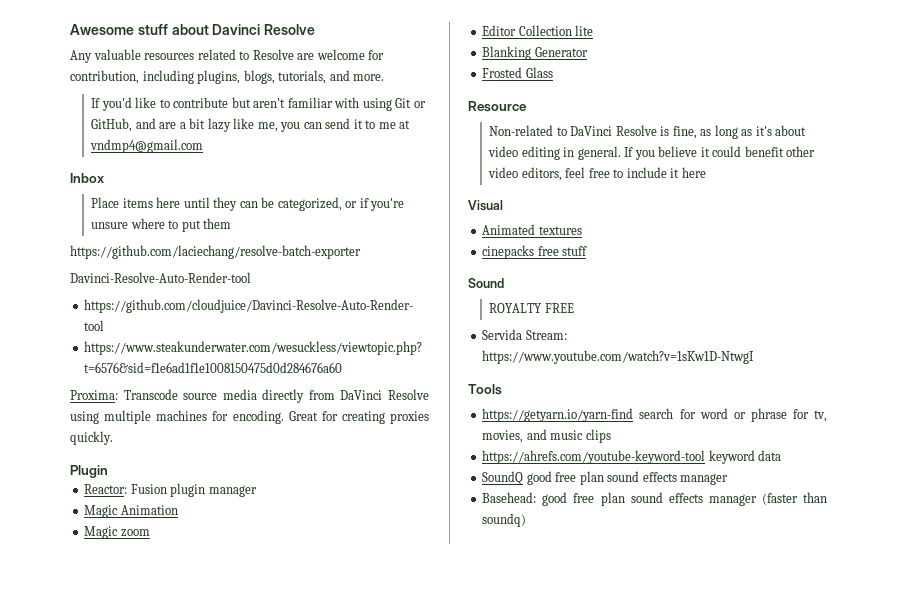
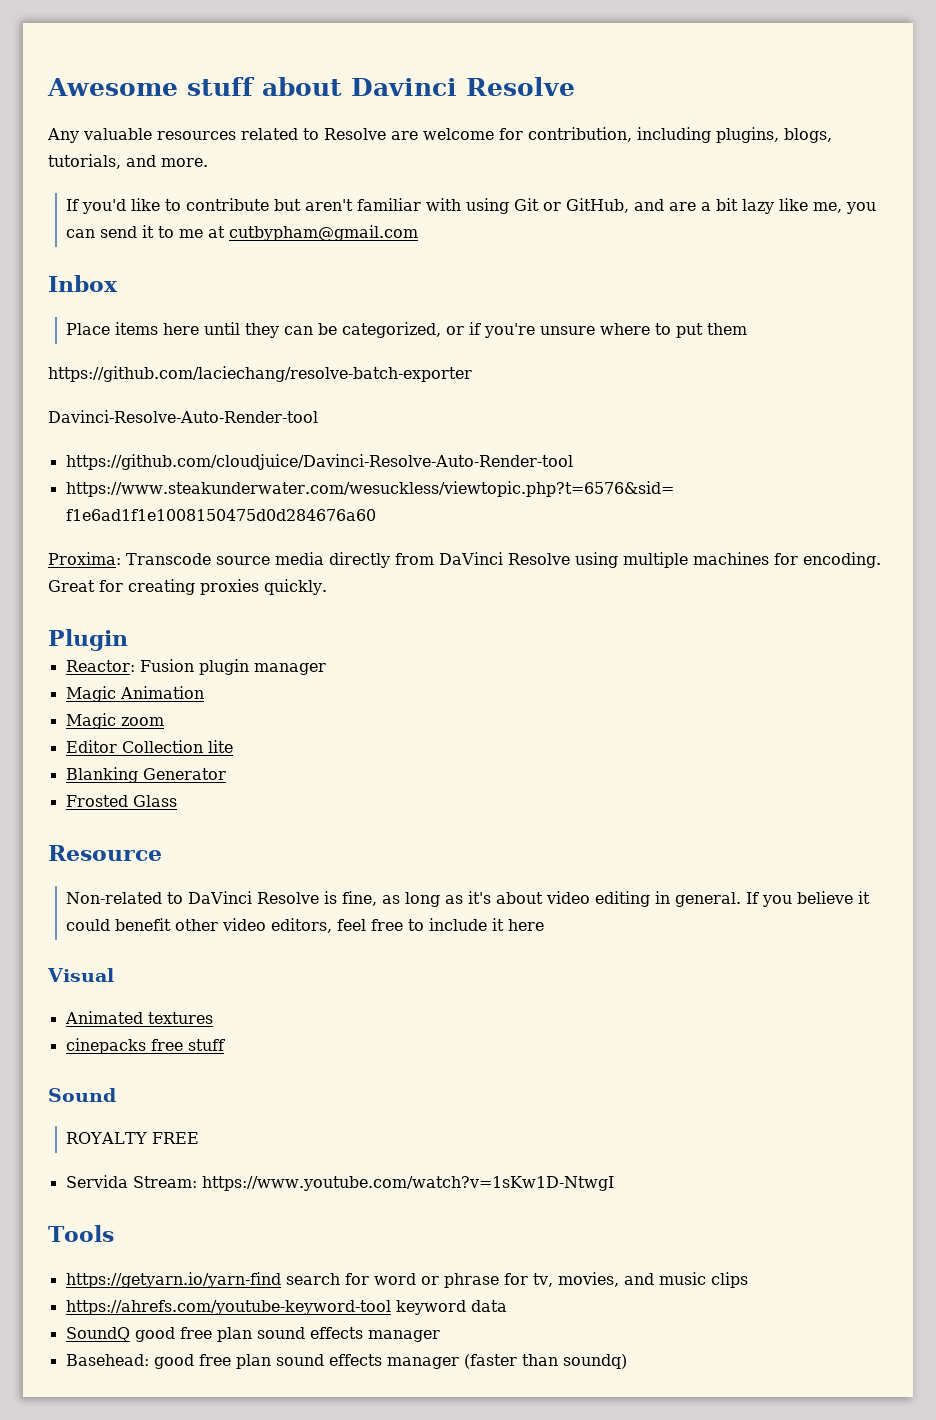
- If you'd like to contribute but aren't familiar with using Git or GitHub, and are a bit lazy like me, you can send it to me at vndmp4@gmail.com
+ If you'd like to contribute but aren't familiar with using Git or GitHub, and are a bit lazy like me, you can send it to me at cutbypham@gmail.com

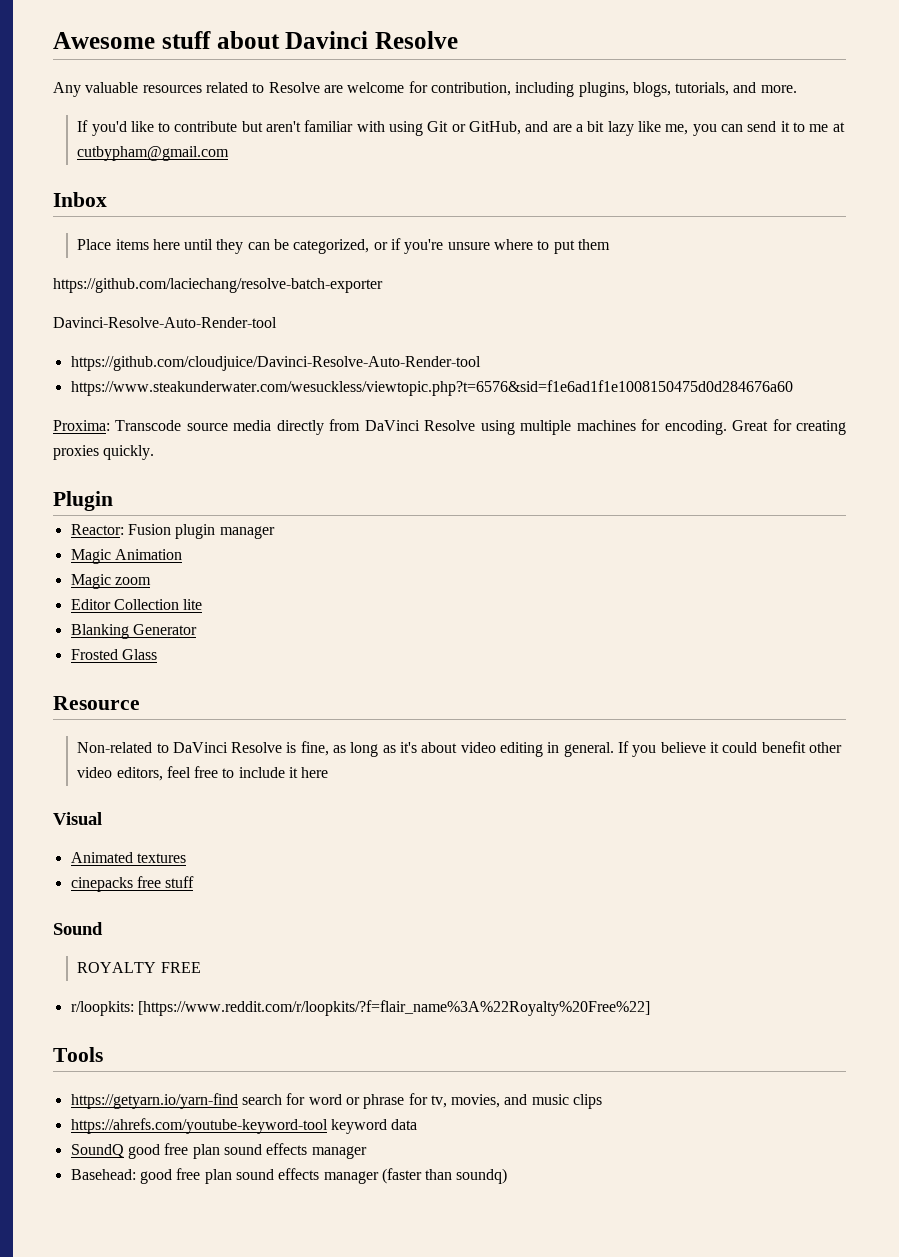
- Servida Stream: https://www.youtube.com/watch?v=1sKw1D-NtwgI
+ r/loopkits: [https://www.reddit.com/r/loopkits/?f=flair_name%3A%22Royalty%20Free%22]

